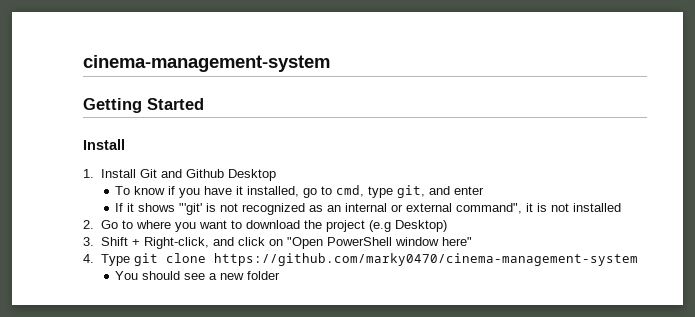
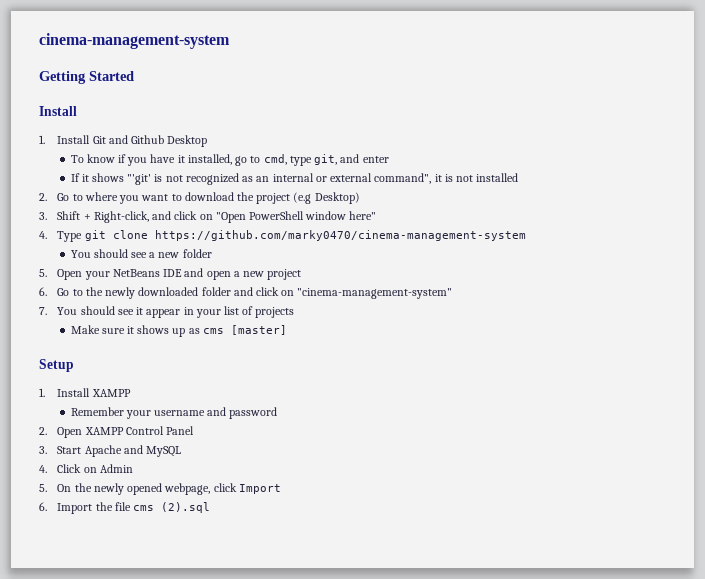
+ 5. Open your NetBeans IDE and open a new project
+ 6. Go to the newly downloaded folder and click on "cinema-management-system"
+ 7. You should see it appear in your list of projects
+ Make sure it shows up as cms [master]
+ Setup
+ 1. Install XAMPP
+ Remember your username and password
+ 2. Open XAMPP Control Panel
+ 3. Start Apache and MySQL
+ 4. Click on Admin
+ 5. On the newly opened webpage, click Import
+ 6. Import the file cms (2).sql

